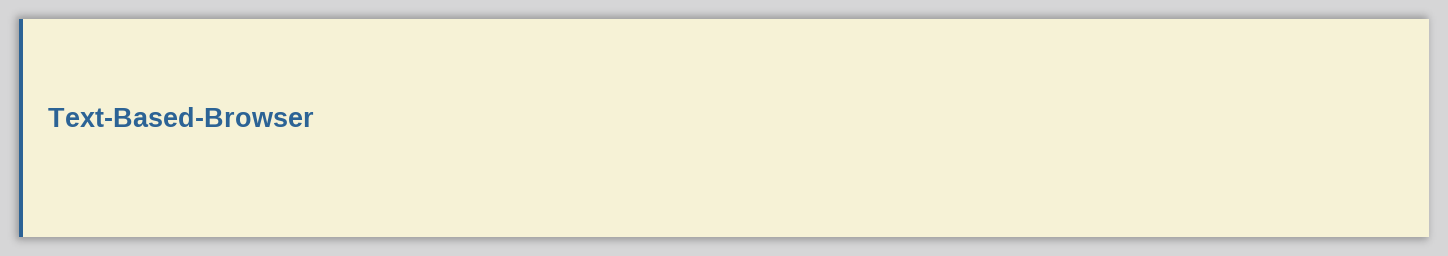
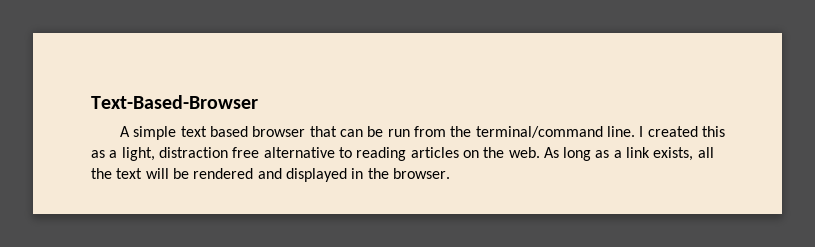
+ A simple text based browser that can be run from the terminal/command line. I created this as a light, distraction free alternative to reading articles on the web. As long as a link exists, all the text will be rendered and displayed in the browser.

